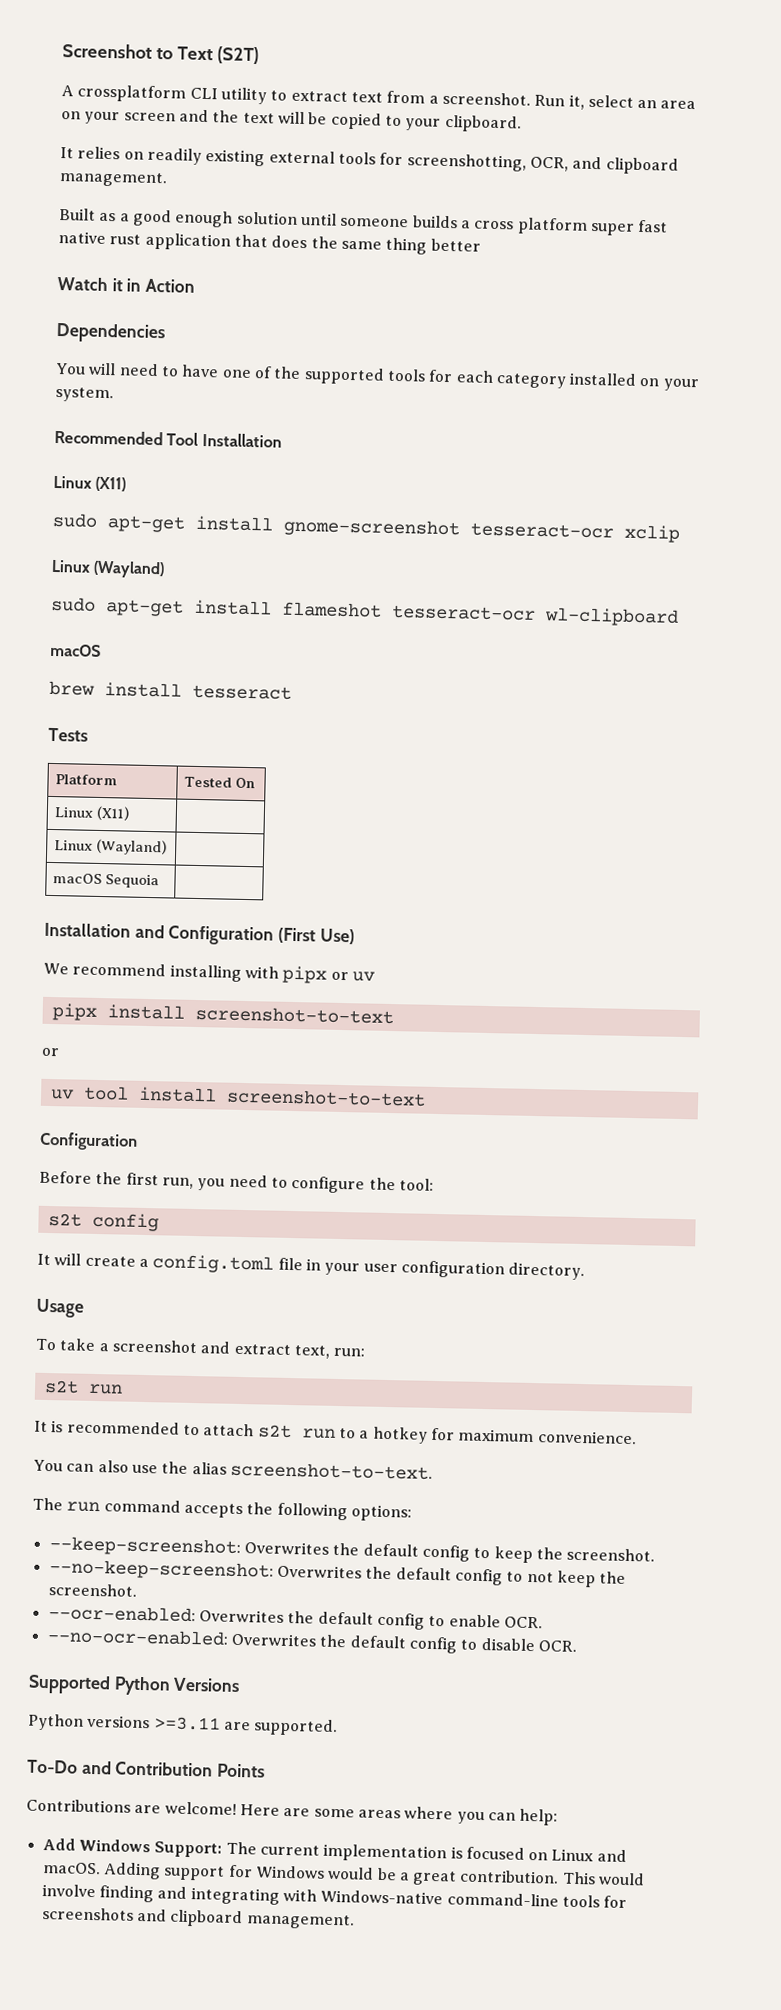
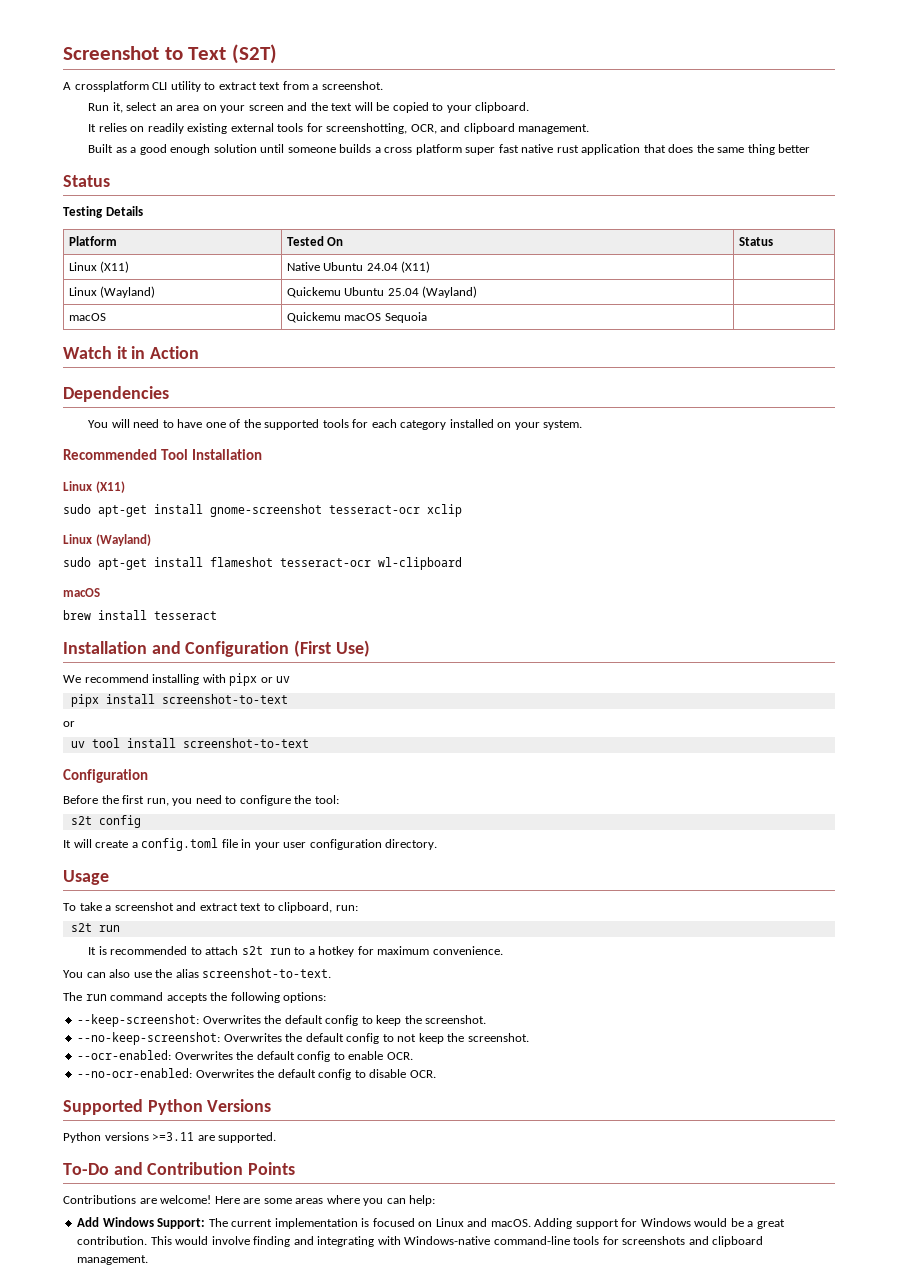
- A crossplatform CLI utility to extract text from a screenshot. Run it, select an area on your screen and the text will be copied to your clipboard.
+ A crossplatform CLI utility to extract text from a screenshot.
+ Run it, select an area on your screen and the text will be copied to your clipboard.
  Built as a good enough solution until someone builds a cross platform super fast native rust application that does the same thing better
+ Status
+ Testing Details
+ Platform | Tested On | Status
+ Linux (X11) | Native Ubuntu 24.04 (X11) |
+ Linux (Wayland) | Quickemu Ubuntu 25.04 (Wayland) |
+ macOS | Quickemu macOS Sequoia |
- Tests
- Platform | Tested On
- Linux (X11) |
- Linux (Wayland) |
- macOS Sequoia |
- To take a screenshot and extract text, run:
+ To take a screenshot and extract text to clipboard, run:

